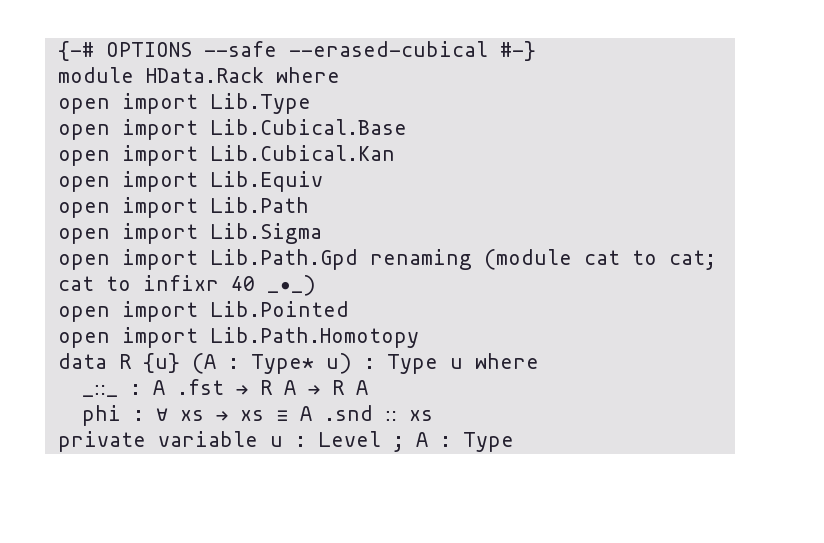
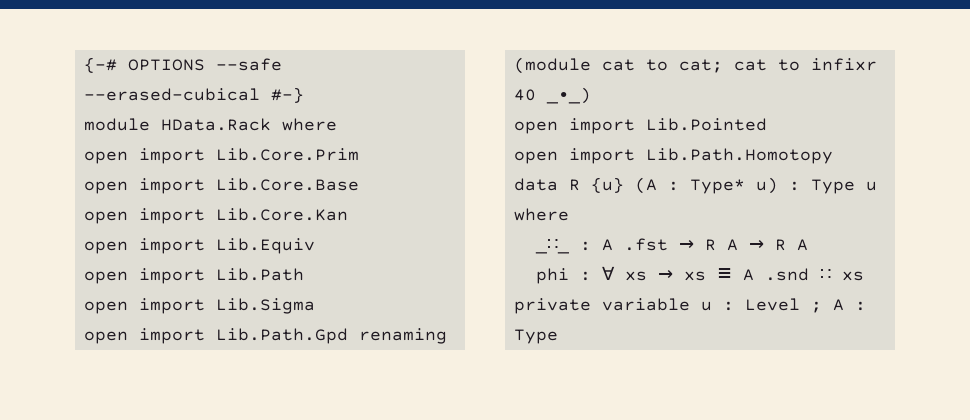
- open import Lib.Type
- open import Lib.Cubical.Base
- open import Lib.Cubical.Kan
+ open import Lib.Core.Prim
+ open import Lib.Core.Base
+ open import Lib.Core.Kan

